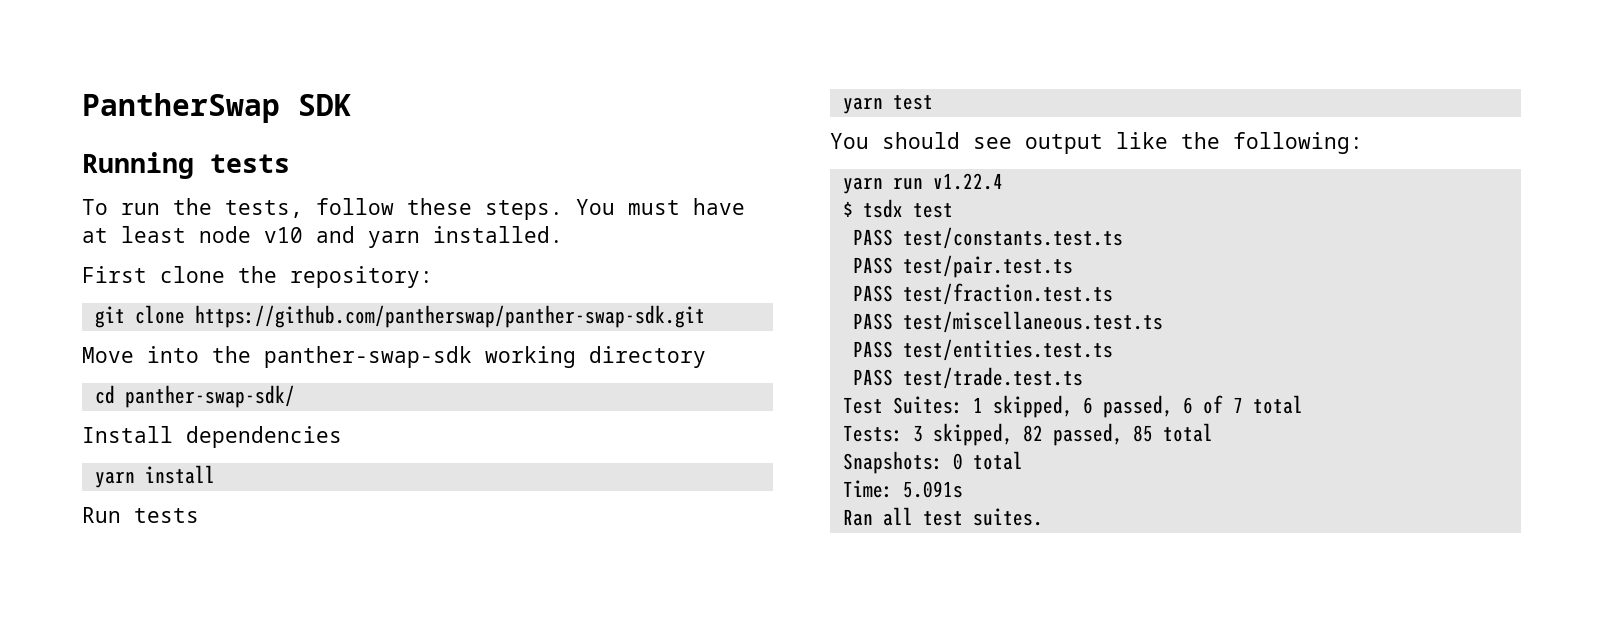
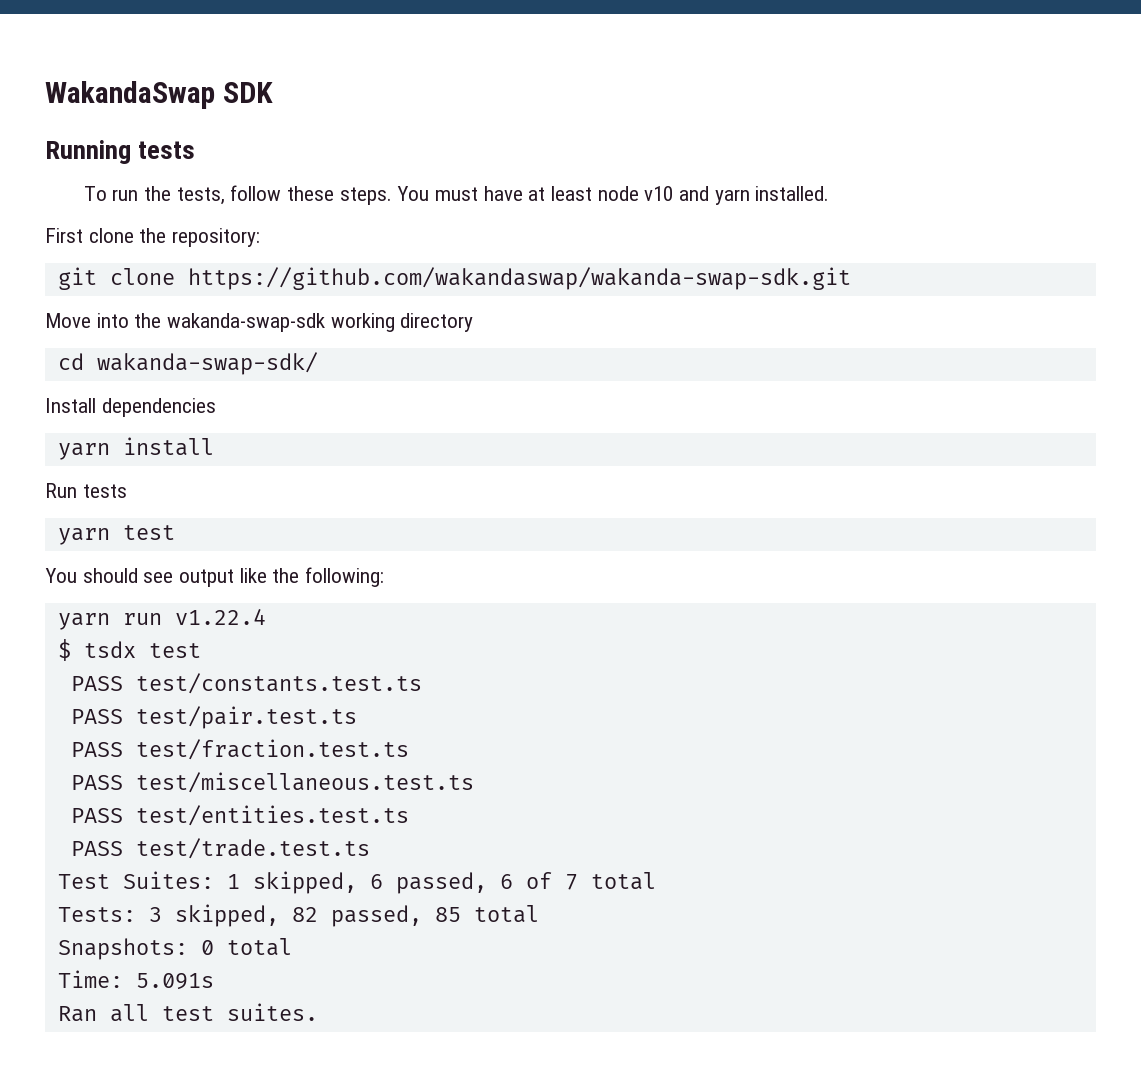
- PantherSwap SDK
+ WakandaSwap SDK
- git clone https://github.com/pantherswap/panther-swap-sdk.git
+ git clone https://github.com/wakandaswap/wakanda-swap-sdk.git
- Move into the panther-swap-sdk working directory
+ Move into the wakanda-swap-sdk working directory
- cd panther-swap-sdk/
+ cd wakanda-swap-sdk/

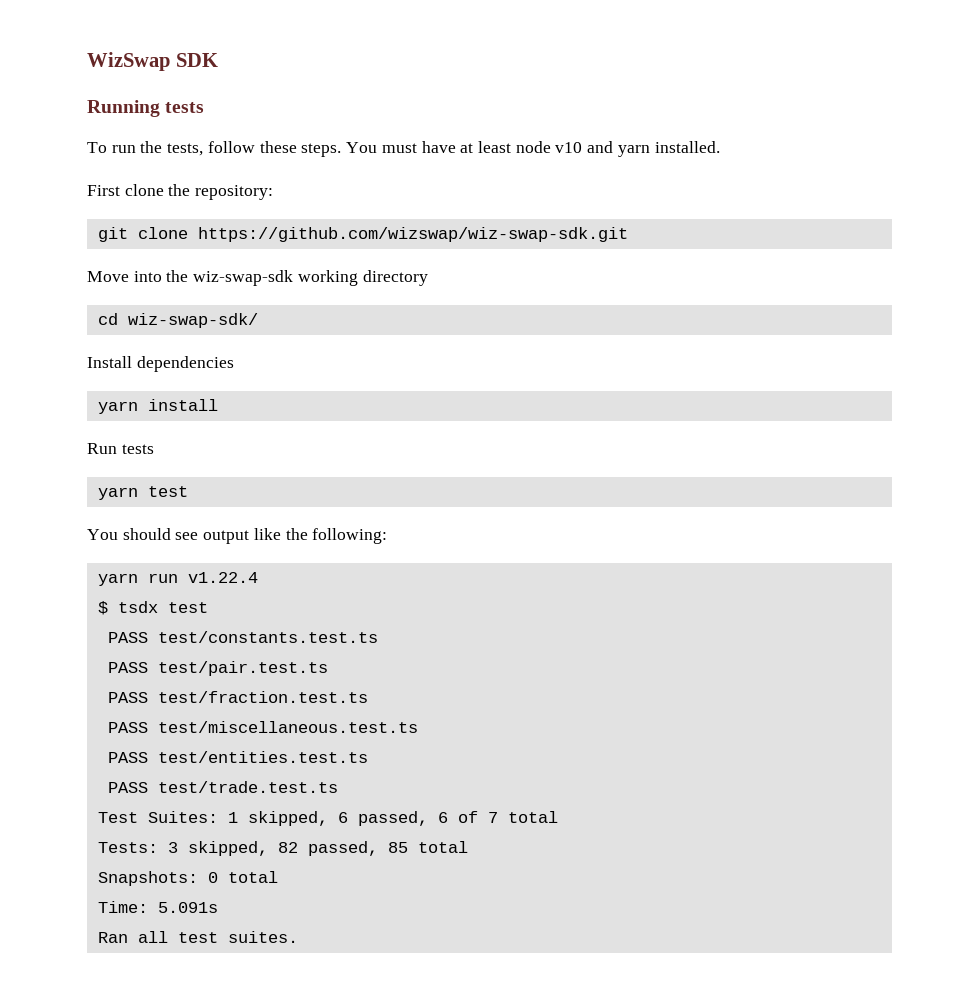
- WakandaSwap SDK
+ WizSwap SDK
- git clone https://github.com/wakandaswap/wakanda-swap-sdk.git
+ git clone https://github.com/wizswap/wiz-swap-sdk.git
- Move into the wakanda-swap-sdk working directory
+ Move into the wiz-swap-sdk working directory
- cd wakanda-swap-sdk/
+ cd wiz-swap-sdk/

